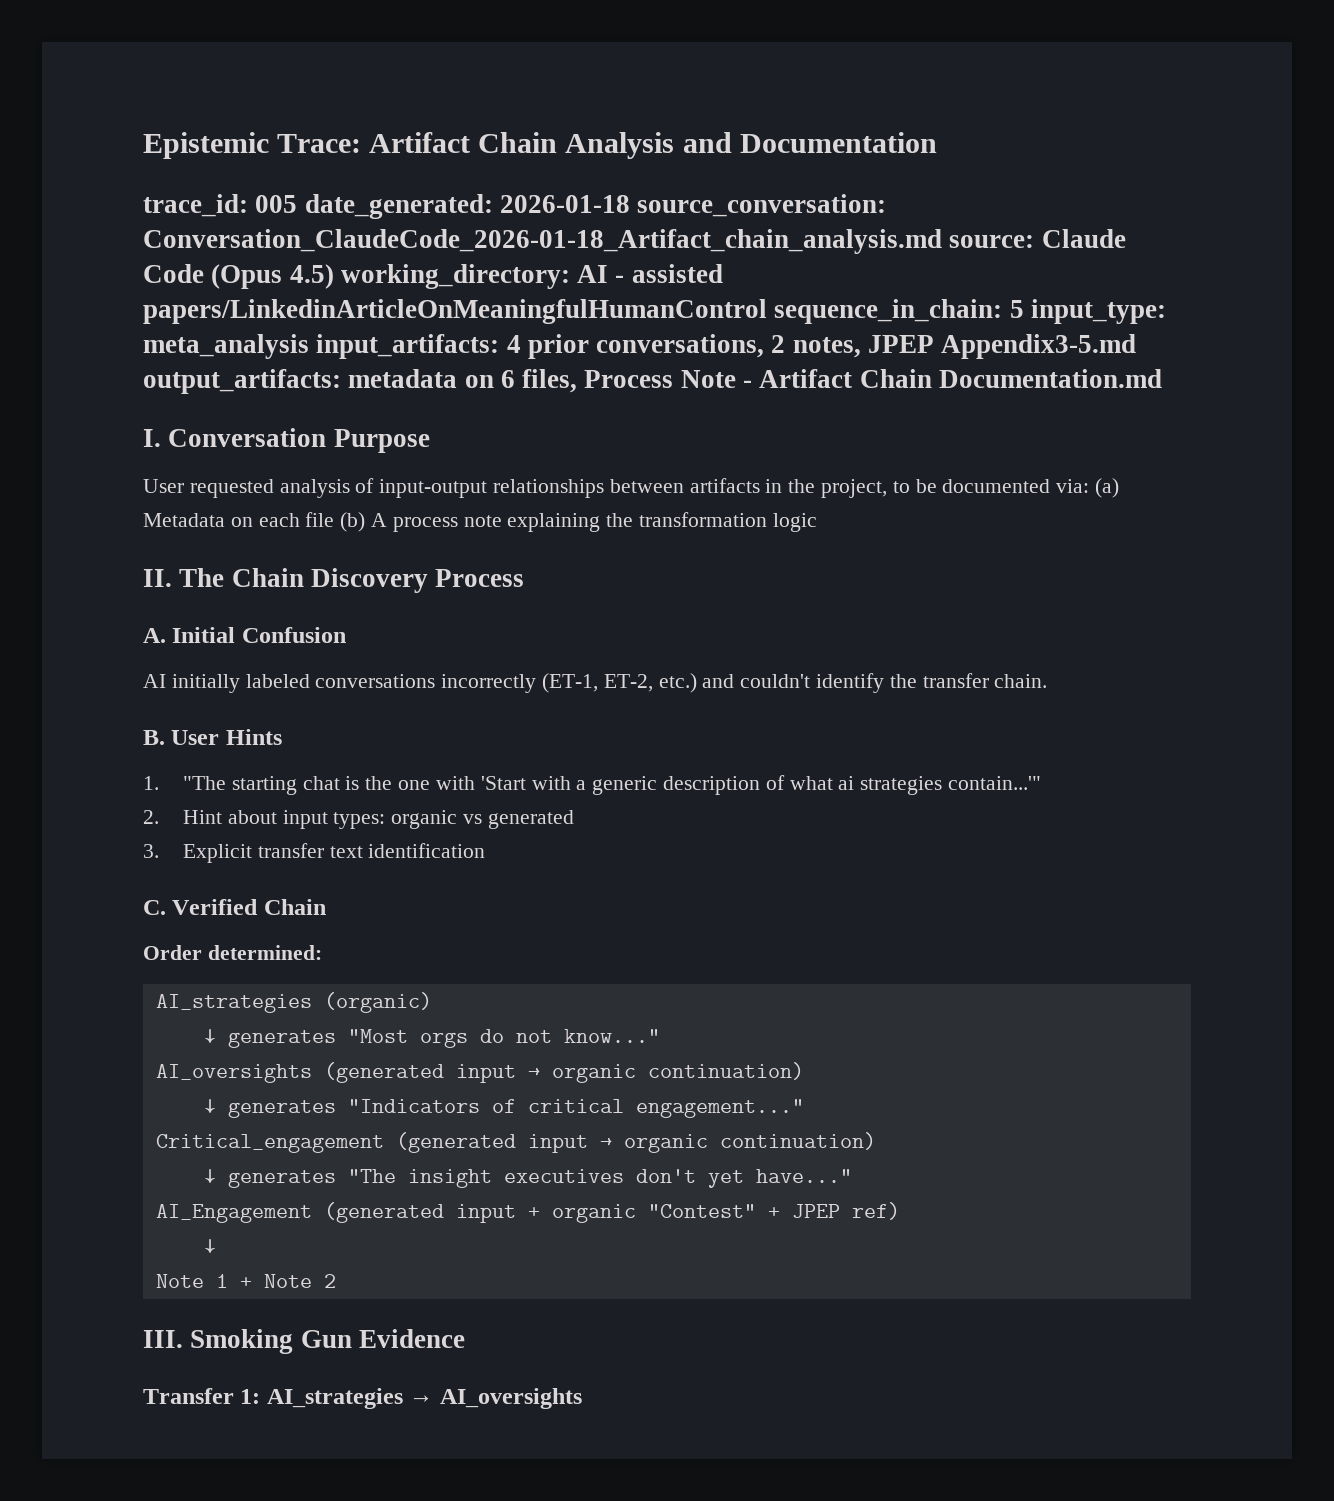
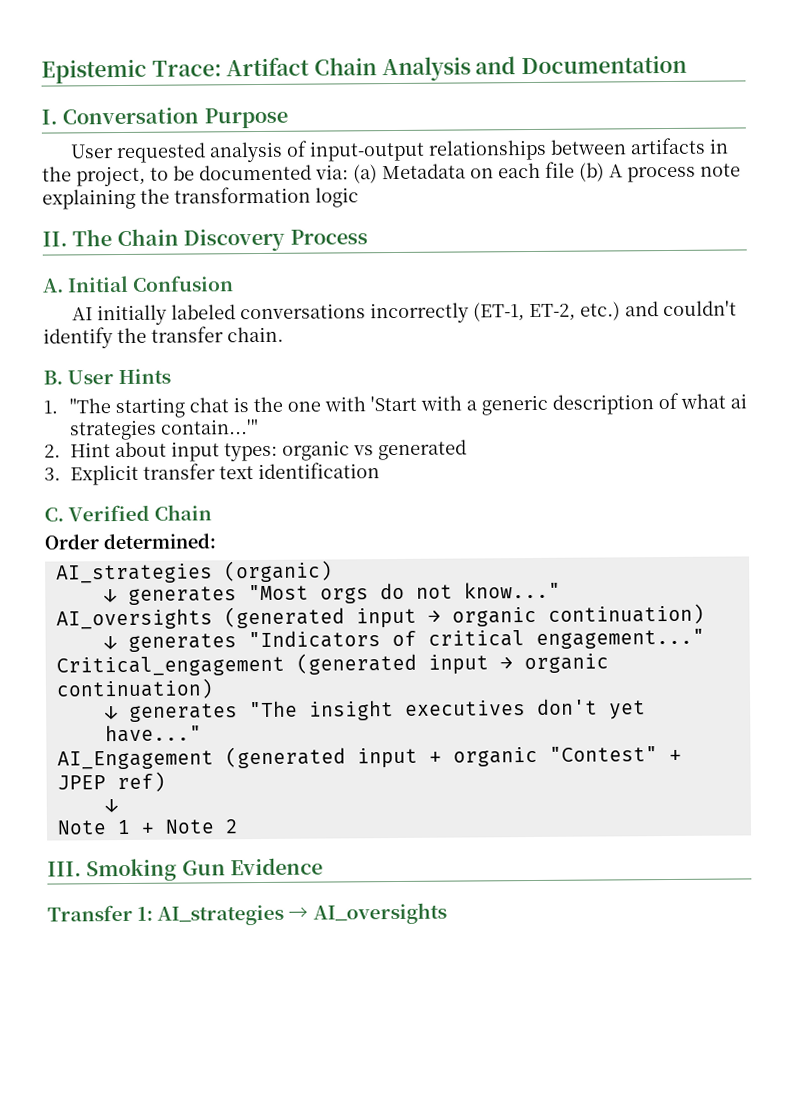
- trace_id: 005 date_generated: 2026-01-18 source_conversation: Conversation_ClaudeCode_2026-01-18_Artifact_chain_analysis.md source: Claude Code (Opus 4.5) working_directory: AI - assisted papers/LinkedinArticleOnMeaningfulHumanControl sequence_in_chain: 5 input_type: meta_analysis input_artifacts: 4 prior conversations, 2 notes, JPEP Appendix3-5.md output_artifacts: metadata on 6 files, Process Note - Artifact Chain Documentation.md

